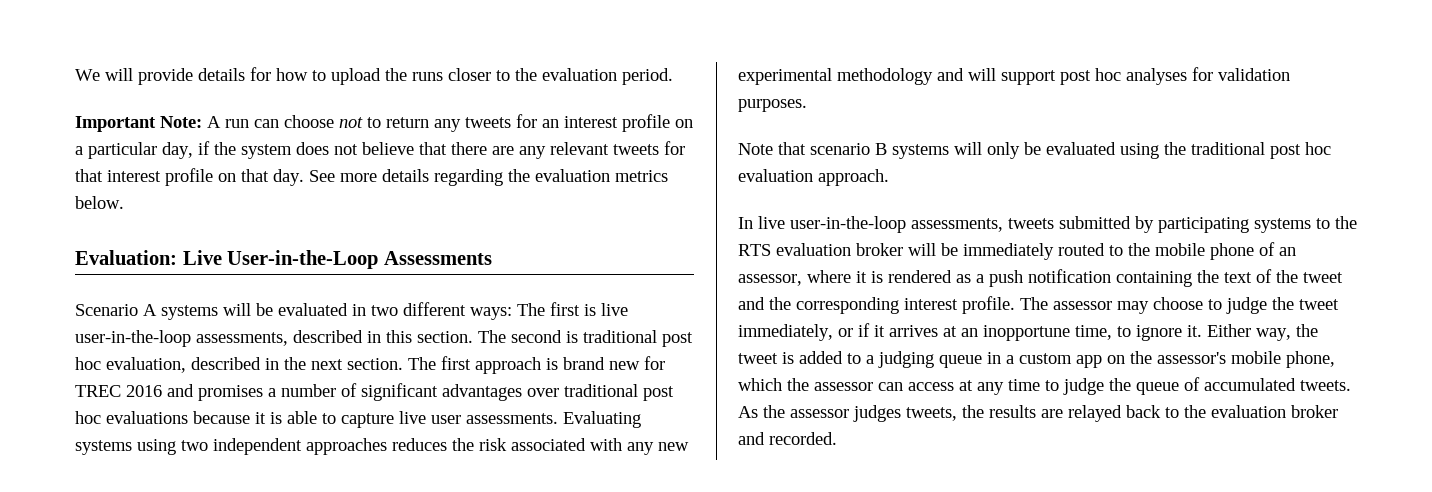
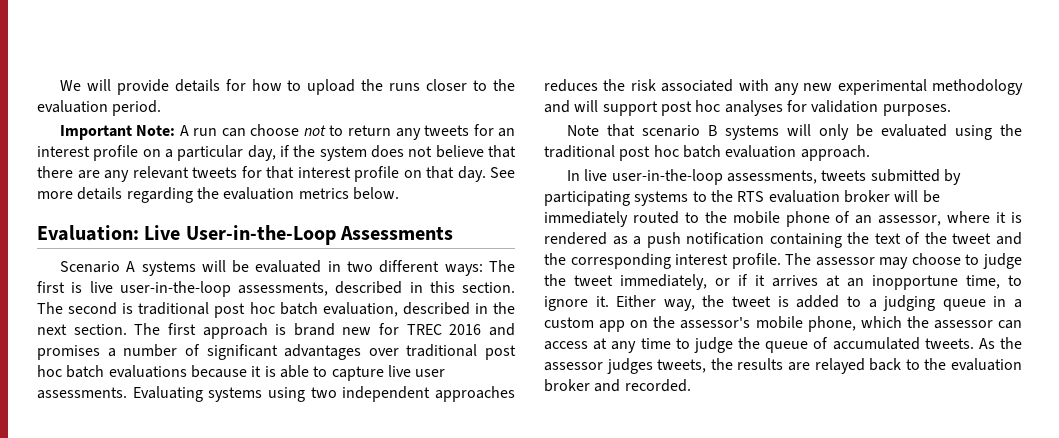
- The second is traditional post hoc evaluation, described in the next section.
+ The second is traditional post hoc batch evaluation, described in the next section.
- The first approach is brand new for TREC 2016 and promises a number of significant advantages over traditional post hoc evaluations because it is able to capture live user assessments.
+ The first approach is brand new for TREC 2016 and promises a number of significant advantages over traditional post hoc batch evaluations because it is able to capture live user assessments.
- Note that scenario B systems will only be evaluated using the traditional post hoc evaluation approach.
+ Note that scenario B systems will only be evaluated using the traditional post hoc batch evaluation approach.

